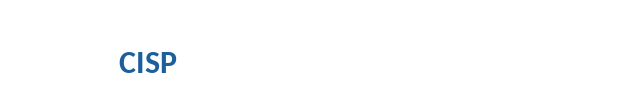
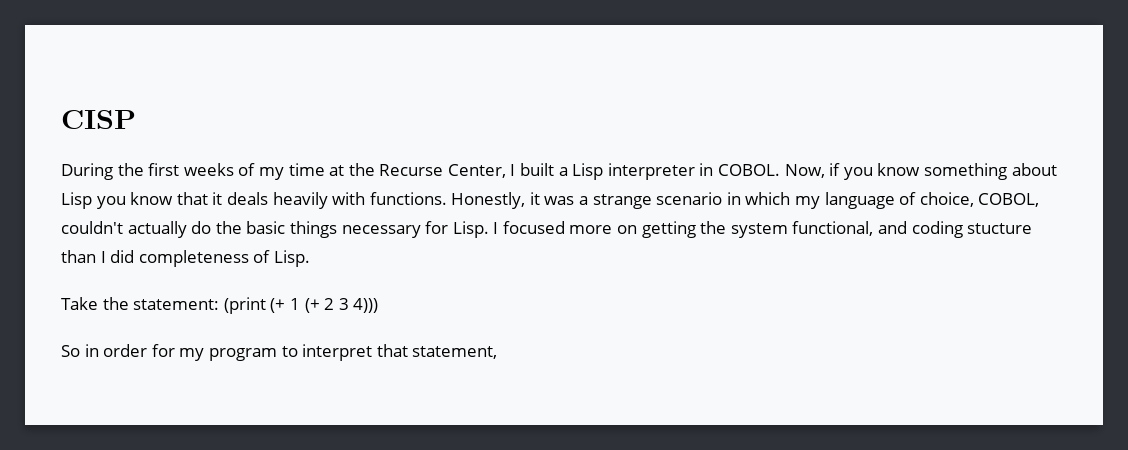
+ During the first weeks of my time at the Recurse Center, I built a Lisp interpreter in COBOL. Now, if you know something about Lisp you know that it deals heavily with functions. Honestly, it was a strange scenario in which my language of choice, COBOL, couldn't actually do the basic things necessary for Lisp. I focused more on getting the system functional, and coding stucture than I did completeness of Lisp.
+ Take the statement: (print (+ 1 (+ 2 3 4)))
+ So in order for my program to interpret that statement,

